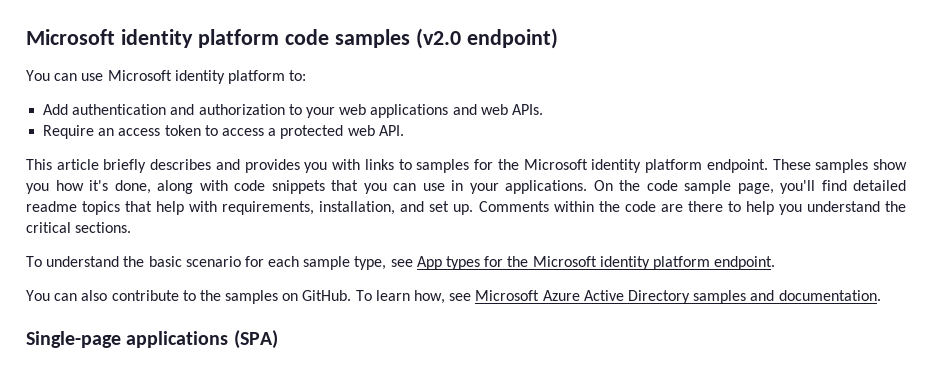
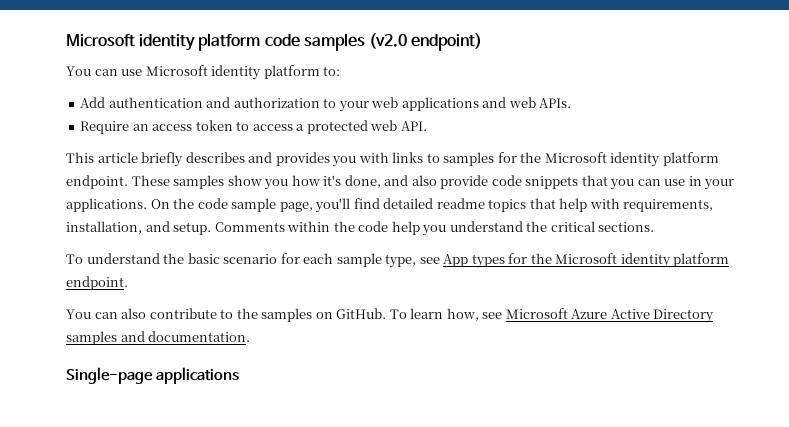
- These samples show you how it's done, along with code snippets that you can use in your applications.
+ These samples show you how it's done, and also provide code snippets that you can use in your applications.
- On the code sample page, you'll find detailed readme topics that help with requirements, installation, and set up.
+ On the code sample page, you'll find detailed readme topics that help with requirements, installation, and setup.
- Comments within the code are there to help you understand the critical sections.
+ Comments within the code help you understand the critical sections.
- Single-page applications (SPA)
+ Single-page applications

